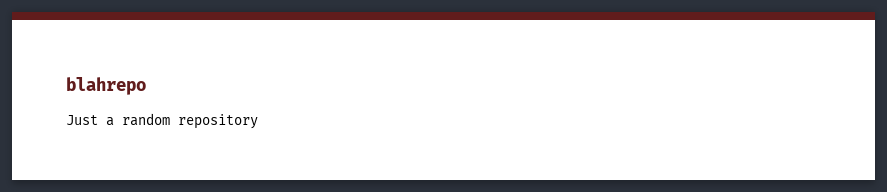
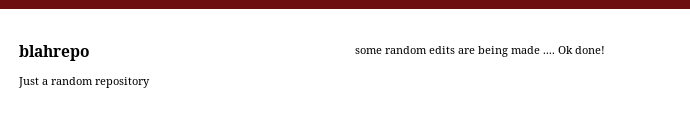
+ some random edits are being made .... Ok done!

